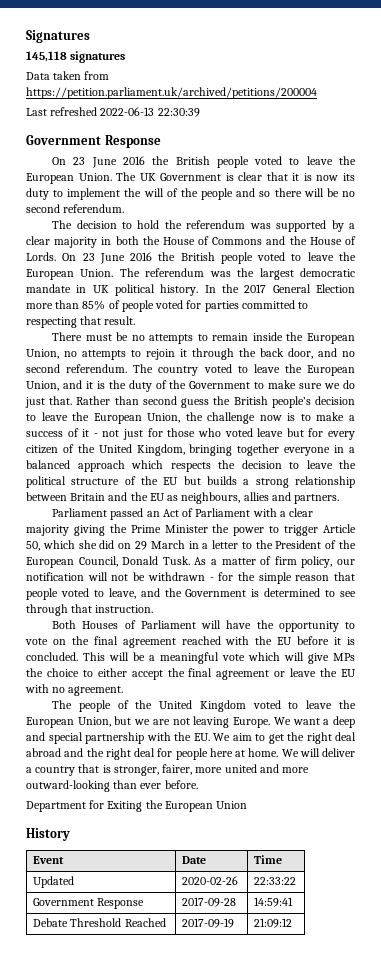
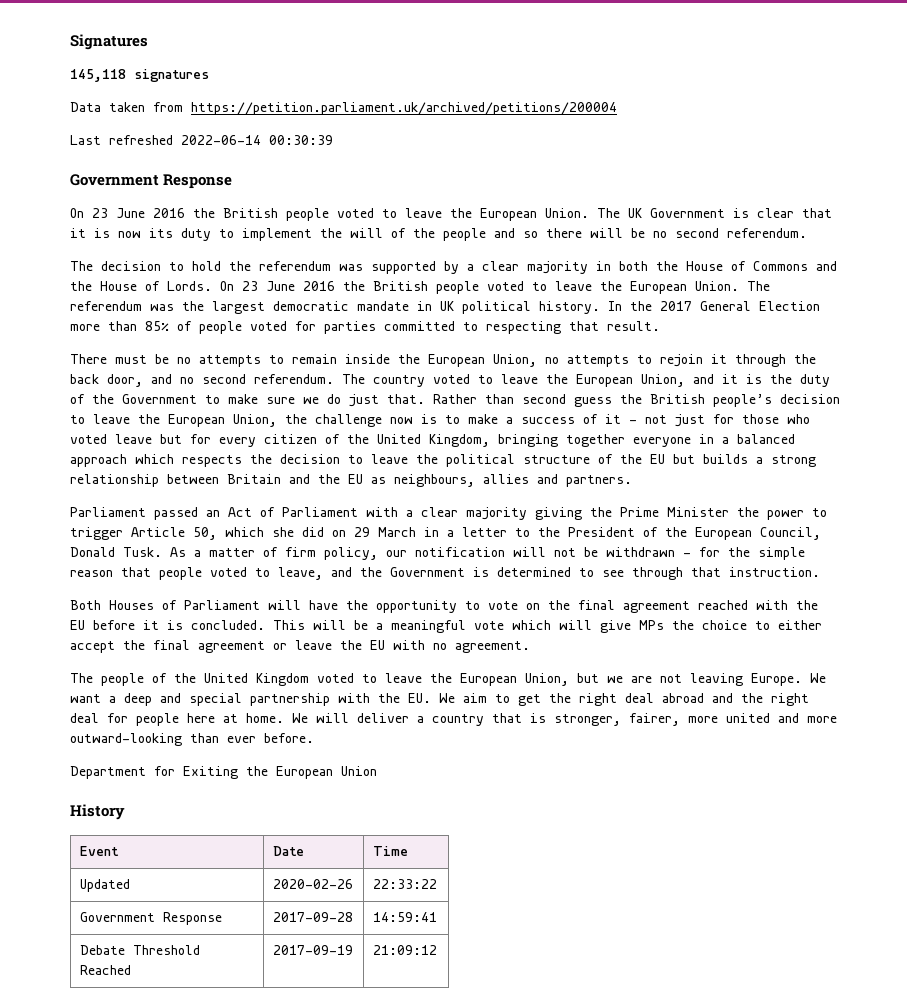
- Last refreshed 2022-06-13 22:30:39
+ Last refreshed 2022-06-14 00:30:39

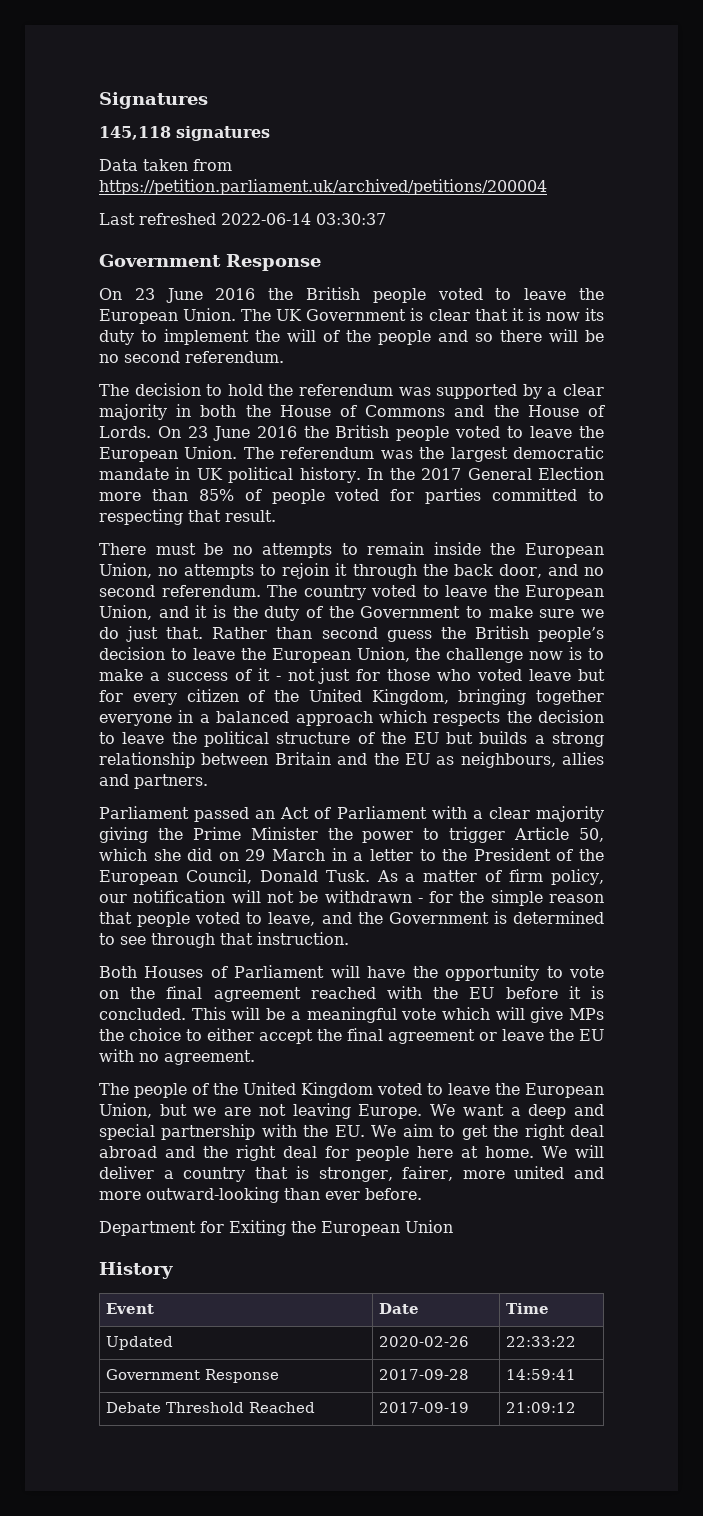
- Last refreshed 2022-06-14 00:30:39
+ Last refreshed 2022-06-14 03:30:37

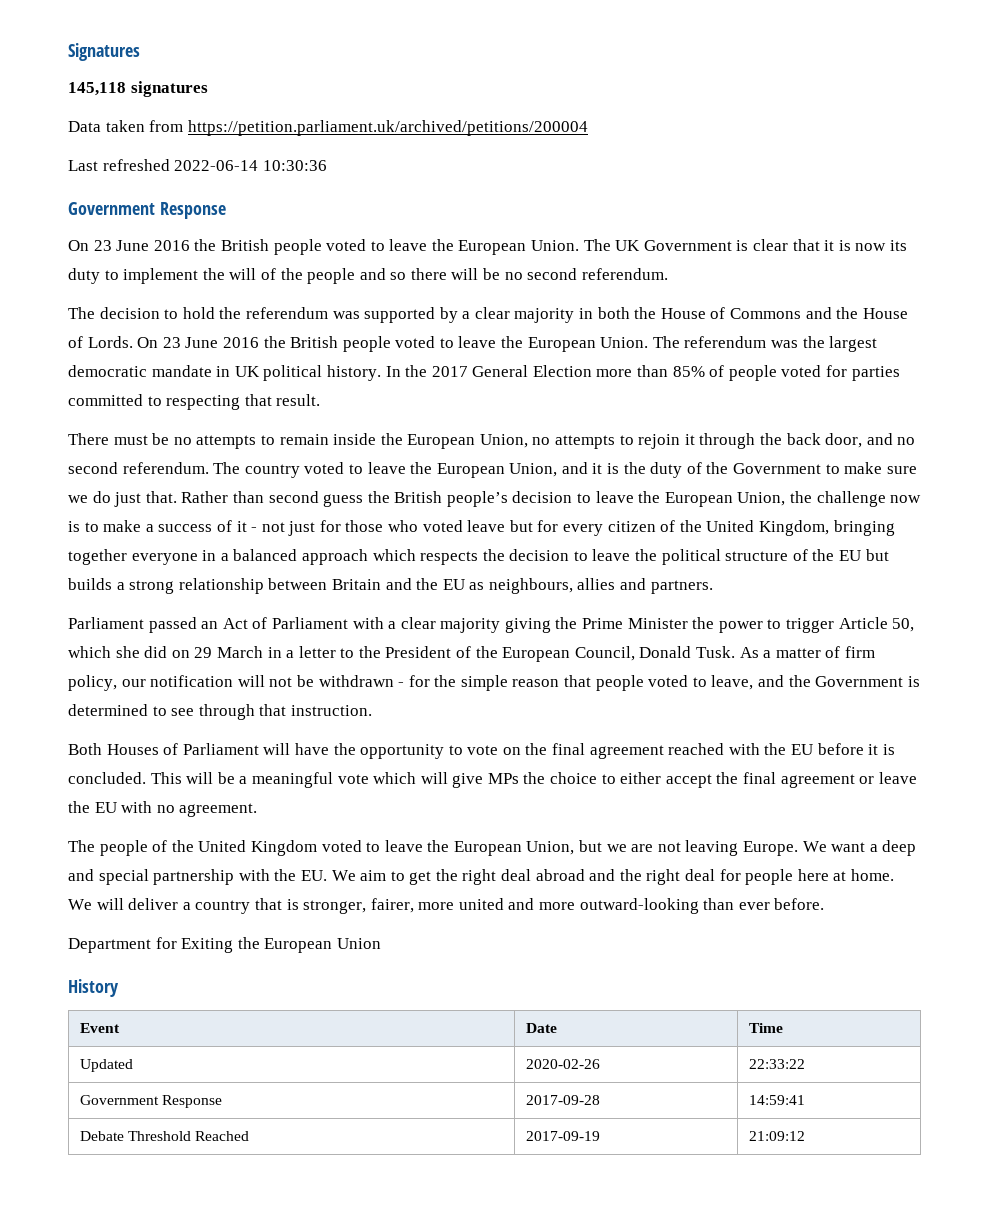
- Last refreshed 2022-06-14 03:30:37
+ Last refreshed 2022-06-14 10:30:36

